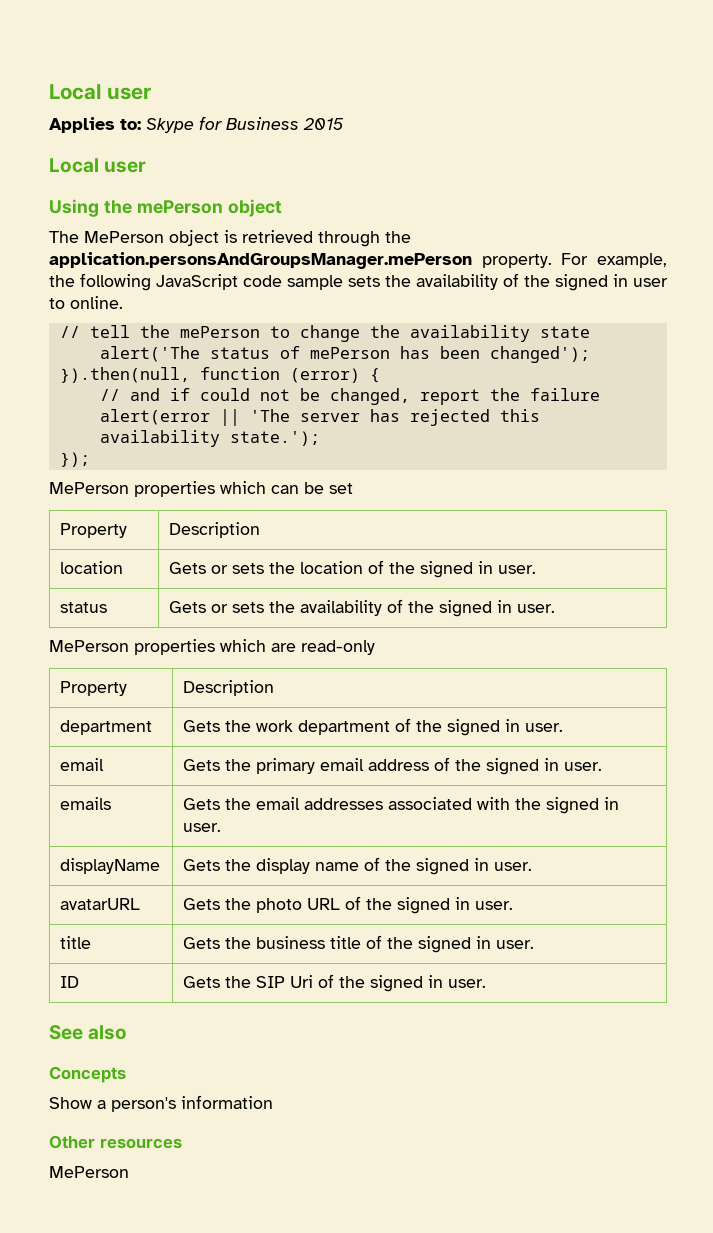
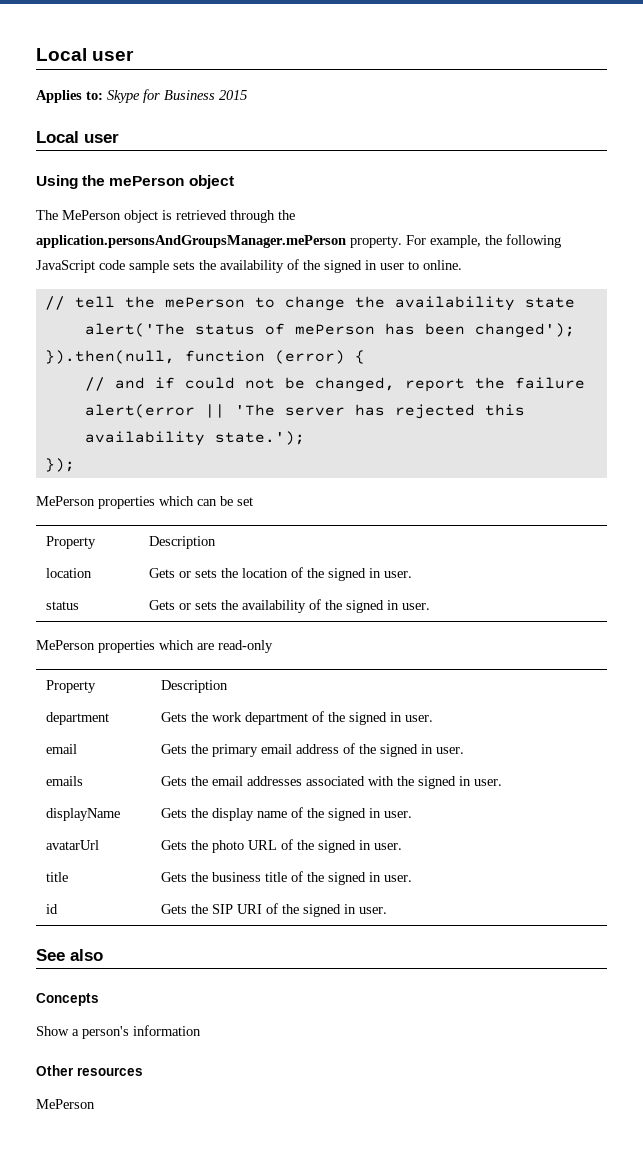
- avatarURL | Gets the photo URL of the signed in user.
+ avatarUrl | Gets the photo URL of the signed in user.
- ID | Gets the SIP Uri of the signed in user.
+ id | Gets the SIP URI of the signed in user.

